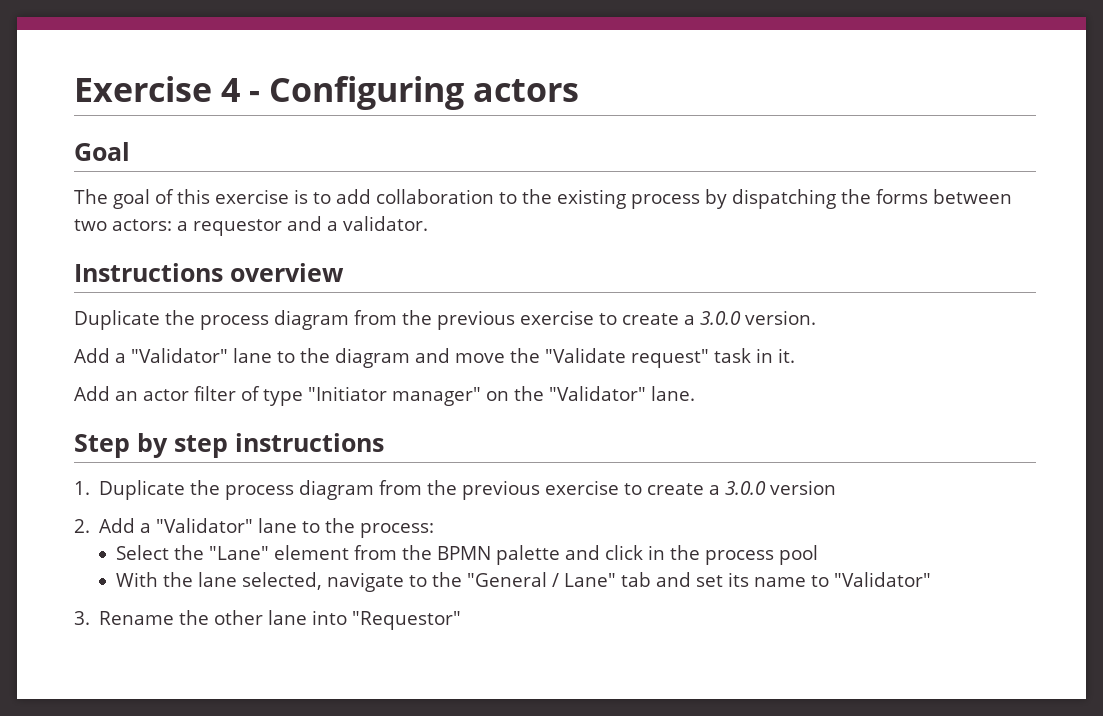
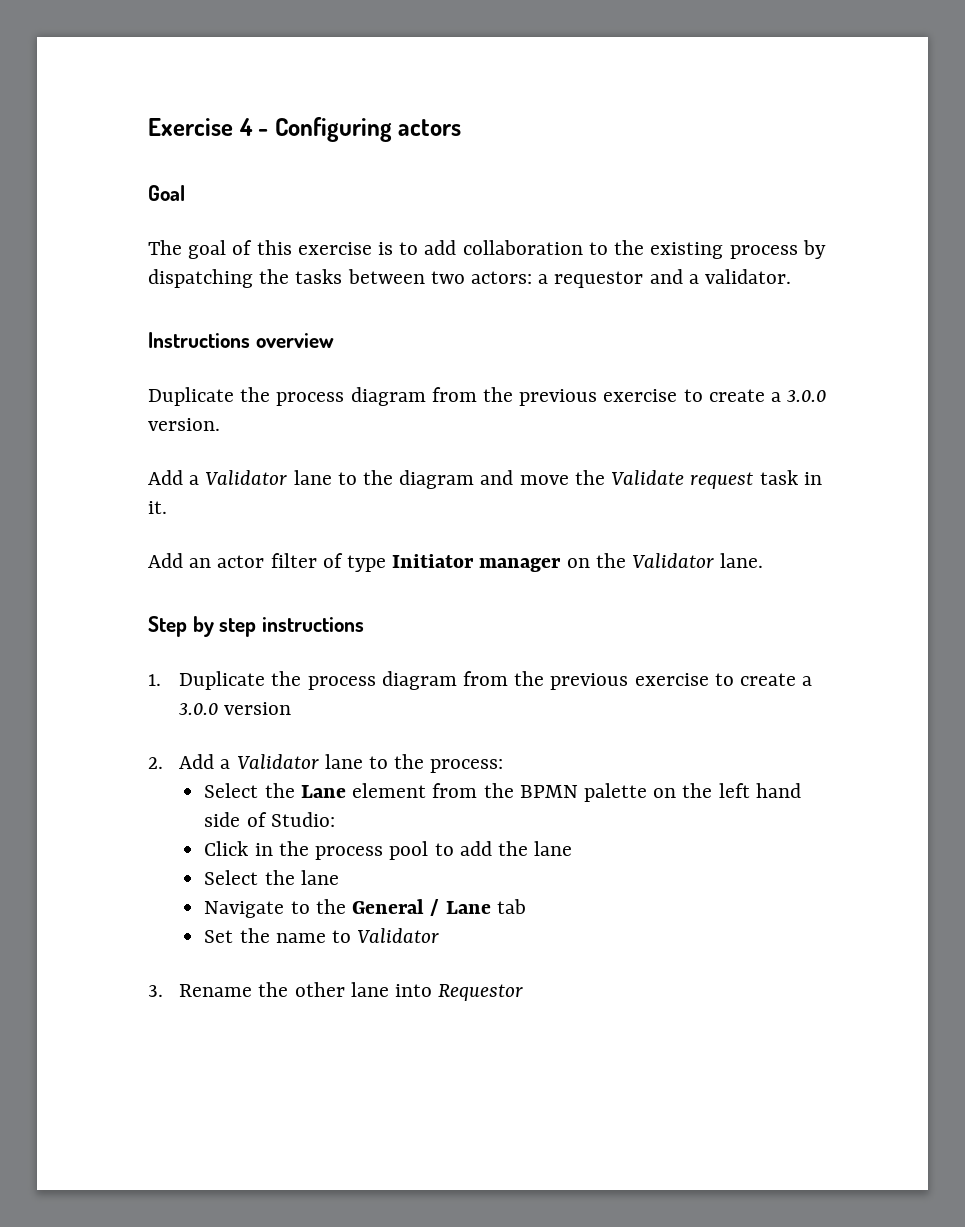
- The goal of this exercise is to add collaboration to the existing process by dispatching the forms between two actors: a requestor and a validator.
+ The goal of this exercise is to add collaboration to the existing process by dispatching the tasks between two actors: a requestor and a validator.
- Add a "Validator" lane to the diagram and move the "Validate request" task in it.
+ Add a Validator lane to the diagram and move the Validate request task in it.
- Add an actor filter of type "Initiator manager" on the "Validator" lane.
+ Add an actor filter of type Initiator manager on the Validator lane.
- 2. Add a "Validator" lane to the process:
+ 2. Add a Validator lane to the process:
- Select the "Lane" element from the BPMN palette and click in the process pool
- With the lane selected, navigate to the "General / Lane" tab and set its name to "Validator"
+ Select the Lane element from the BPMN palette on the left hand side of Studio:
+ Click in the process pool to add the lane
+ Select the lane
+ Navigate to the General / Lane tab
+ Set the name to Validator
- 3. Rename the other lane into "Requestor"
+ 3. Rename the other lane into Requestor

